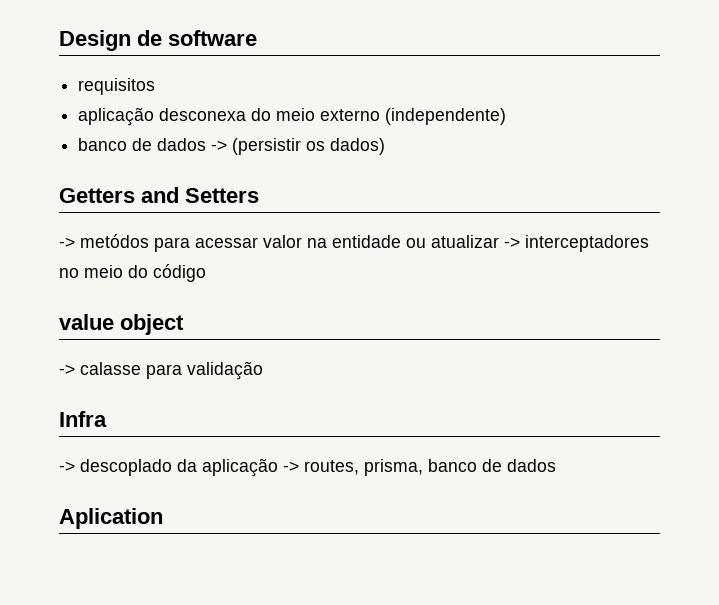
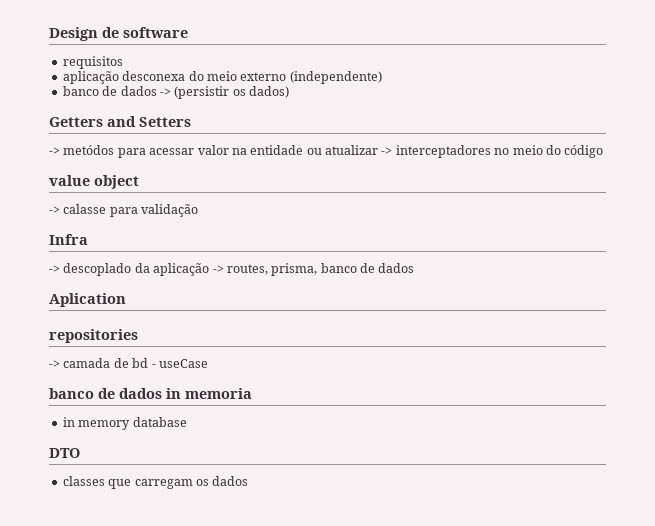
+ repositories
+ -> camada de bd - useCase
+ banco de dados in memoria
+ in memory database
+ DTO
+ classes que carregam os dados

